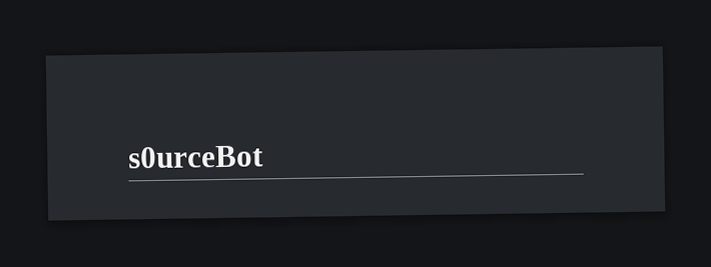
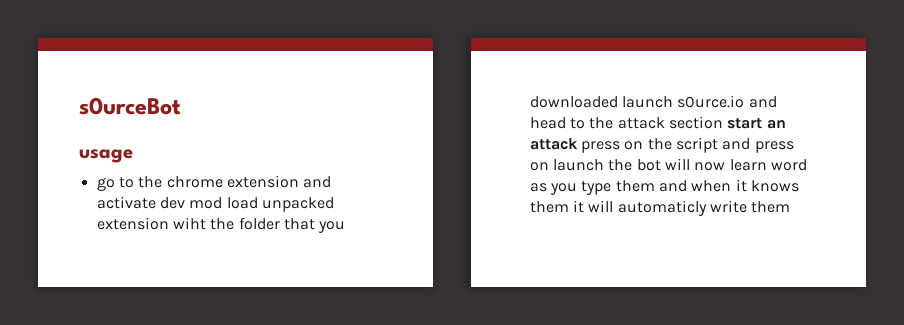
+ usage
+ go to the chrome extension and activate dev mod load unpacked extension wiht the folder that you downloaded launch s0urce.io and head to the attack section start an attack press on the script and press on launch the bot will now learn word as you type them and when it knows them it will automaticly write them

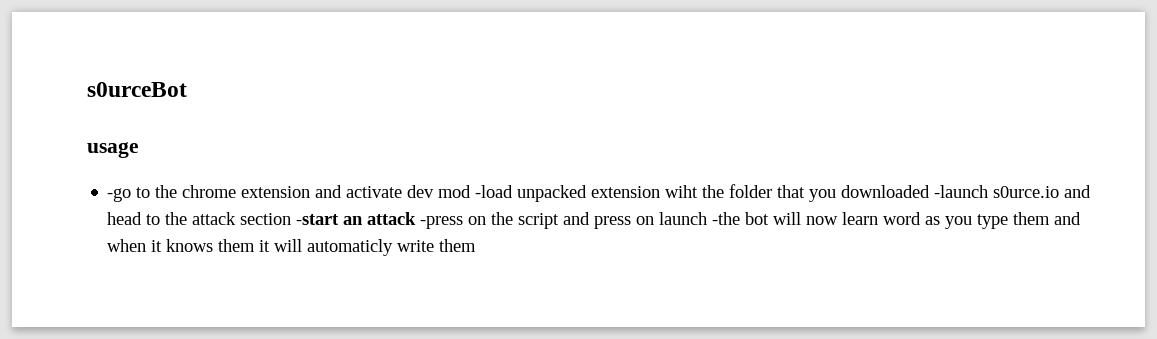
- go to the chrome extension and activate dev mod load unpacked extension wiht the folder that you downloaded launch s0urce.io and head to the attack section start an attack press on the script and press on launch the bot will now learn word as you type them and when it knows them it will automaticly write them
+ -go to the chrome extension and activate dev mod -load unpacked extension wiht the folder that you downloaded -launch s0urce.io and head to the attack section -start an attack -press on the script and press on launch -the bot will now learn word as you type them and when it knows them it will automaticly write them

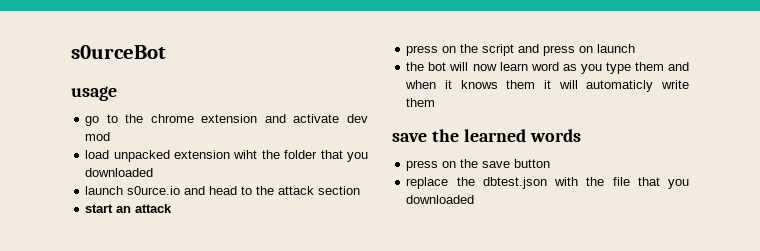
- -go to the chrome extension and activate dev mod -load unpacked extension wiht the folder that you downloaded -launch s0urce.io and head to the attack section -start an attack -press on the script and press on launch -the bot will now learn word as you type them and when it knows them it will automaticly write them
+ go to the chrome extension and activate dev mod
+ load unpacked extension wiht the folder that you downloaded
+ launch s0urce.io and head to the attack section
+ start an attack
+ press on the script and press on launch
+ the bot will now learn word as you type them and when it knows them it will automaticly write them
+ save the learned words
+ press on the save button
+ replace the dbtest.json with the file that you downloaded

